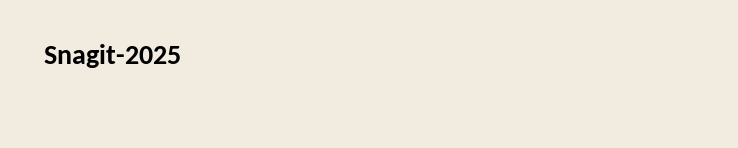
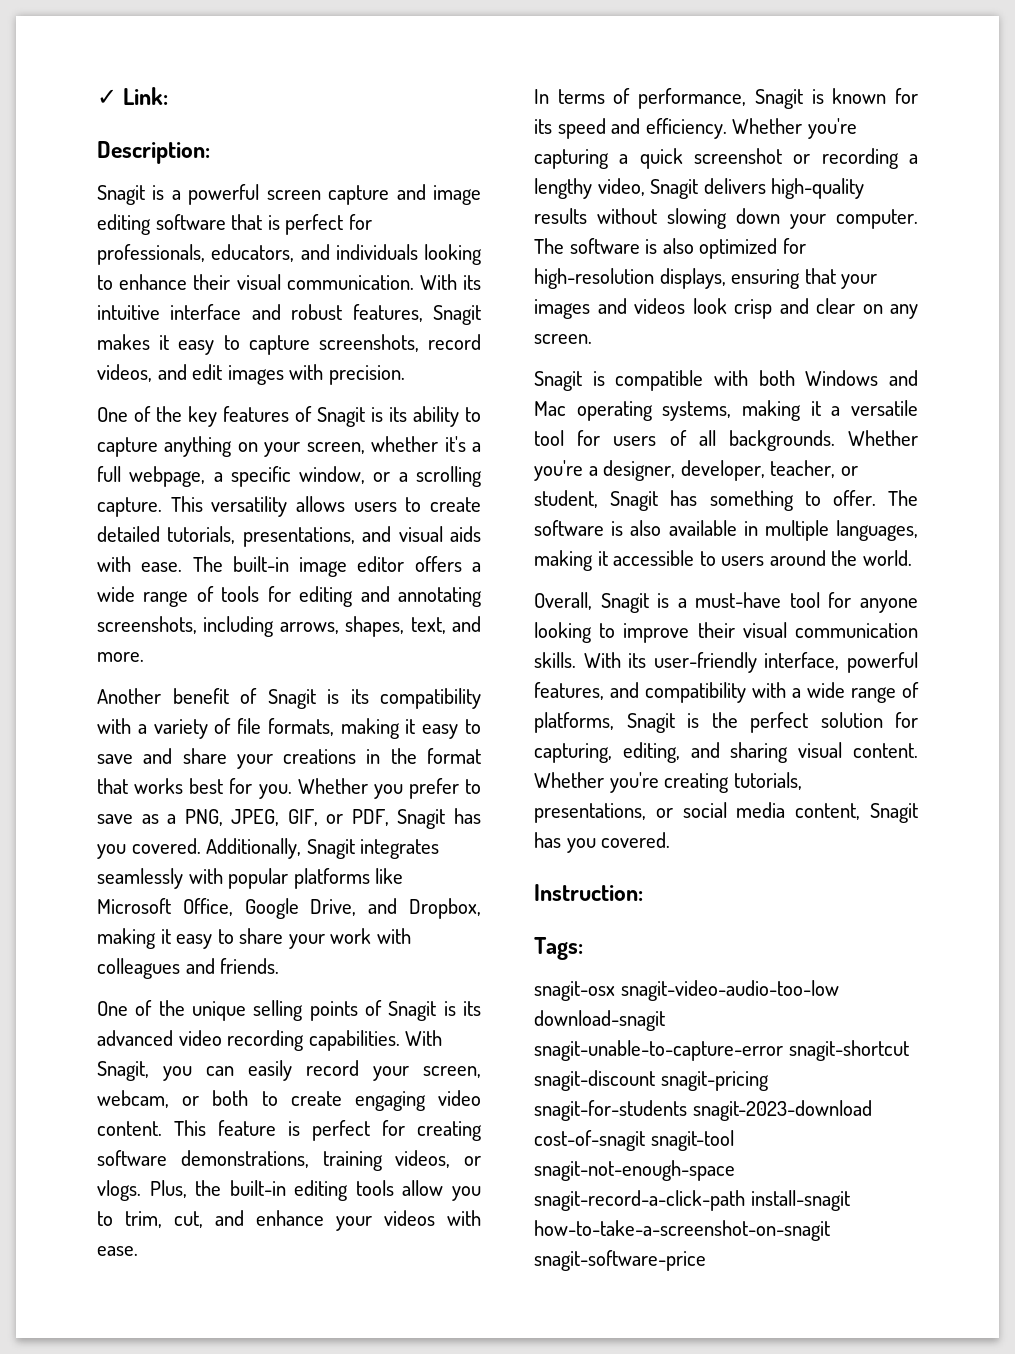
- Snagit-2025
+ ✓ Link:
+ Description:
+ Snagit is a powerful screen capture and image editing software that is perfect for professionals, educators, and individuals looking to enhance their visual communication. With its intuitive interface and robust features, Snagit makes it easy to capture screenshots, record videos, and edit images with precision.
+ One of the key features of Snagit is its ability to capture anything on your screen, whether it's a full webpage, a specific window, or a scrolling capture. This versatility allows users to create detailed tutorials, presentations, and visual aids with ease. The built-in image editor offers a wide range of tools for editing and annotating screenshots, including arrows, shapes, text, and more.
+ Another benefit of Snagit is its compatibility with a variety of file formats, making it easy to save and share your creations in the format that works best for you. Whether you prefer to save as a PNG, JPEG, GIF, or PDF, Snagit has you covered. Additionally, Snagit integrates seamlessly with popular platforms like Microsoft Office, Google Drive, and Dropbox, making it easy to share your work with colleagues and friends.
+ One of the unique selling points of Snagit is its advanced video recording capabilities. With Snagit, you can easily record your screen, webcam, or both to create engaging video content. This feature is perfect for creating software demonstrations, training videos, or vlogs. Plus, the built-in editing tools allow you to trim, cut, and enhance your videos with ease.
+ In terms of performance, Snagit is known for its speed and efficiency. Whether you're capturing a quick screenshot or recording a lengthy video, Snagit delivers high-quality results without slowing down your computer. The software is also optimized for high-resolution displays, ensuring that your images and videos look crisp and clear on any screen.
+ Snagit is compatible with both Windows and Mac operating systems, making it a versatile tool for users of all backgrounds. Whether you're a designer, developer, teacher, or student, Snagit has something to offer. The software is also available in multiple languages, making it accessible to users around the world.
+ Overall, Snagit is a must-have tool for anyone looking to improve their visual communication skills. With its user-friendly interface, powerful features, and compatibility with a wide range of platforms, Snagit is the perfect solution for capturing, editing, and sharing visual content. Whether you're creating tutorials, presentations, or social media content, Snagit has you covered.
+ Instruction:
+ Tags:
+ snagit-osx snagit-video-audio-too-low download-snagit snagit-unable-to-capture-error snagit-shortcut snagit-discount snagit-pricing snagit-for-students snagit-2023-download cost-of-snagit snagit-tool snagit-not-enough-space snagit-record-a-click-path install-snagit how-to-take-a-screenshot-on-snagit snagit-software-price

